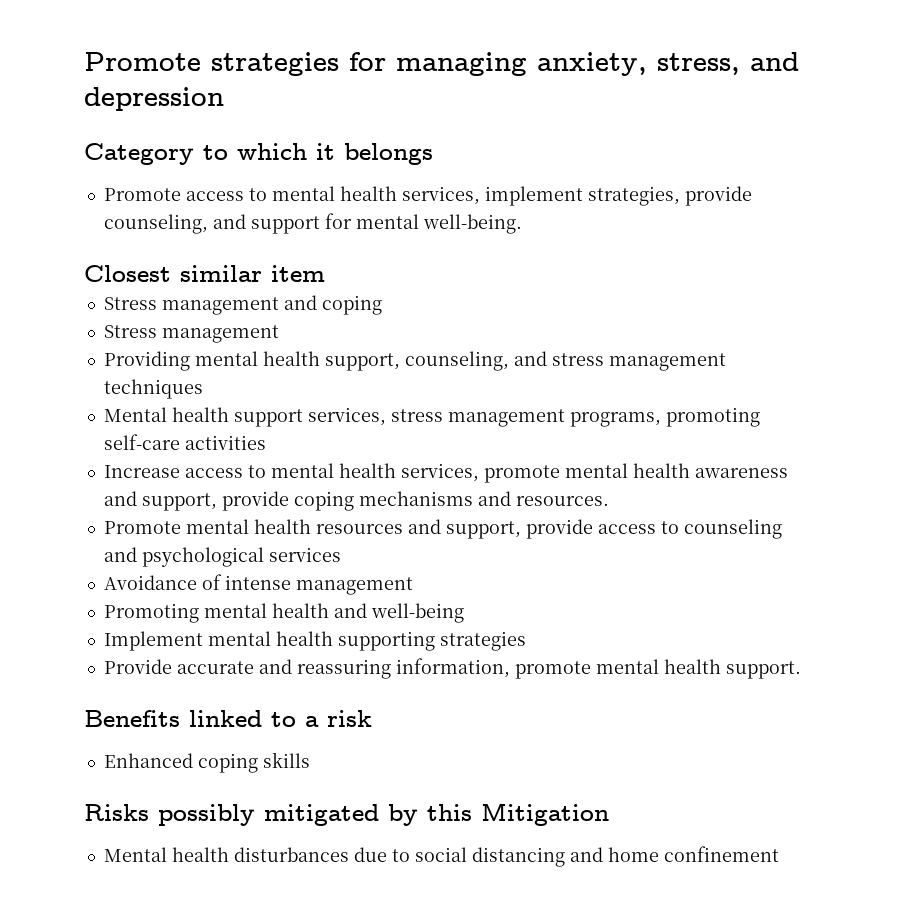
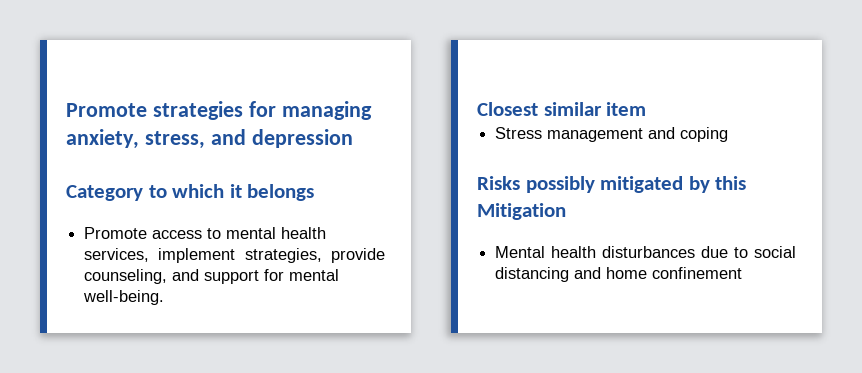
  Stress management and coping
- Stress management
- Providing mental health support, counseling, and stress management techniques
- Mental health support services, stress management programs, promoting self-care activities
- Increase access to mental health services, promote mental health awareness and support, provide coping mechanisms and resources.
- Promote mental health resources and support, provide access to counseling and psychological services
- Avoidance of intense management
- Promoting mental health and well-being
- Implement mental health supporting strategies
- Provide accurate and reassuring information, promote mental health support.
- Benefits linked to a risk
- Enhanced coping skills

